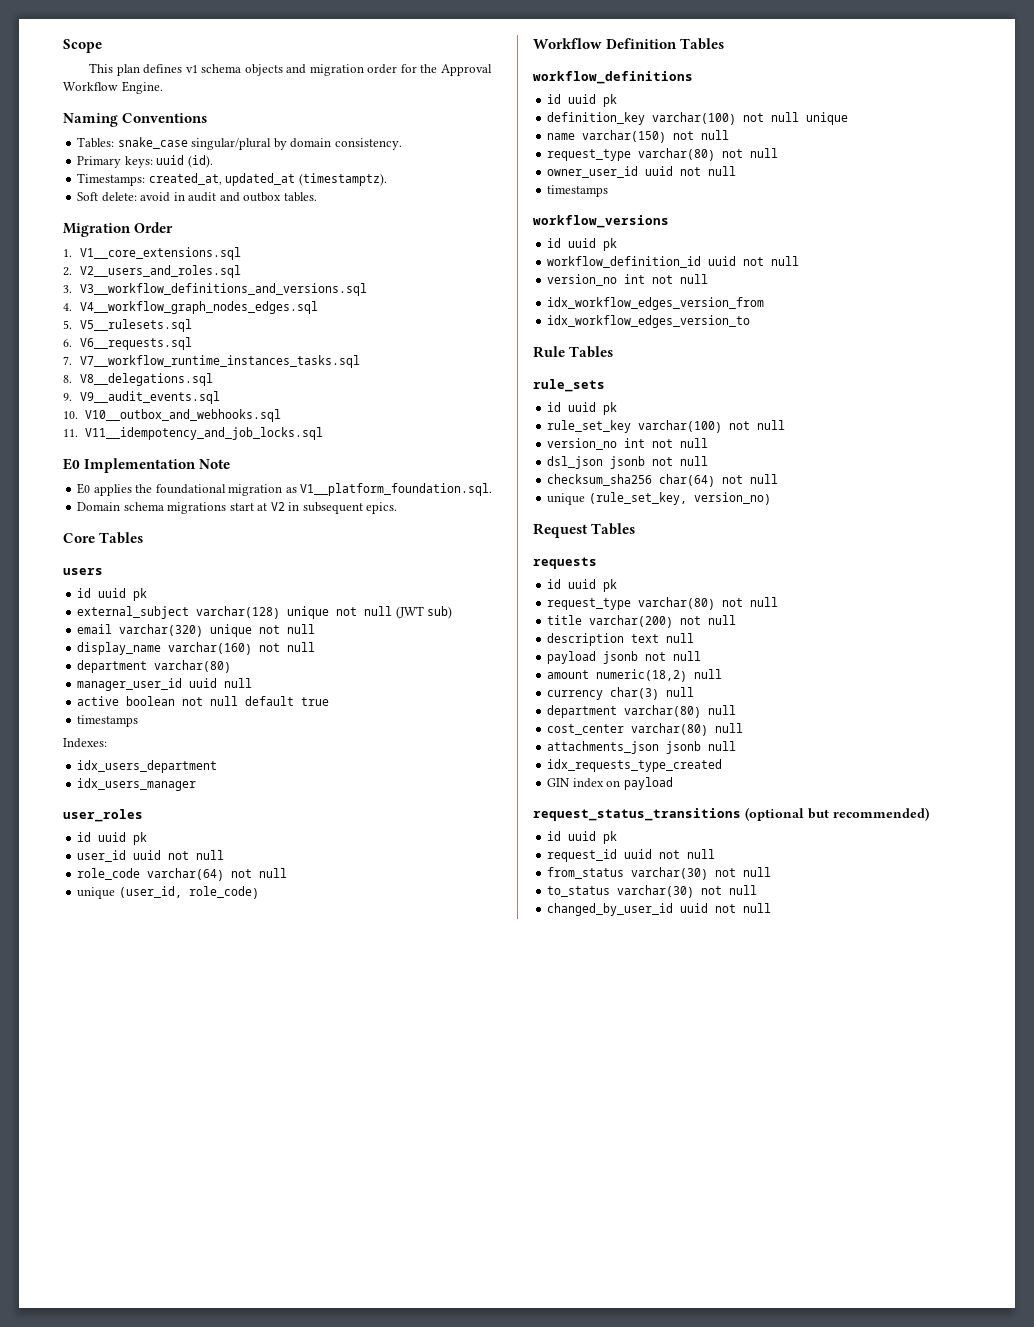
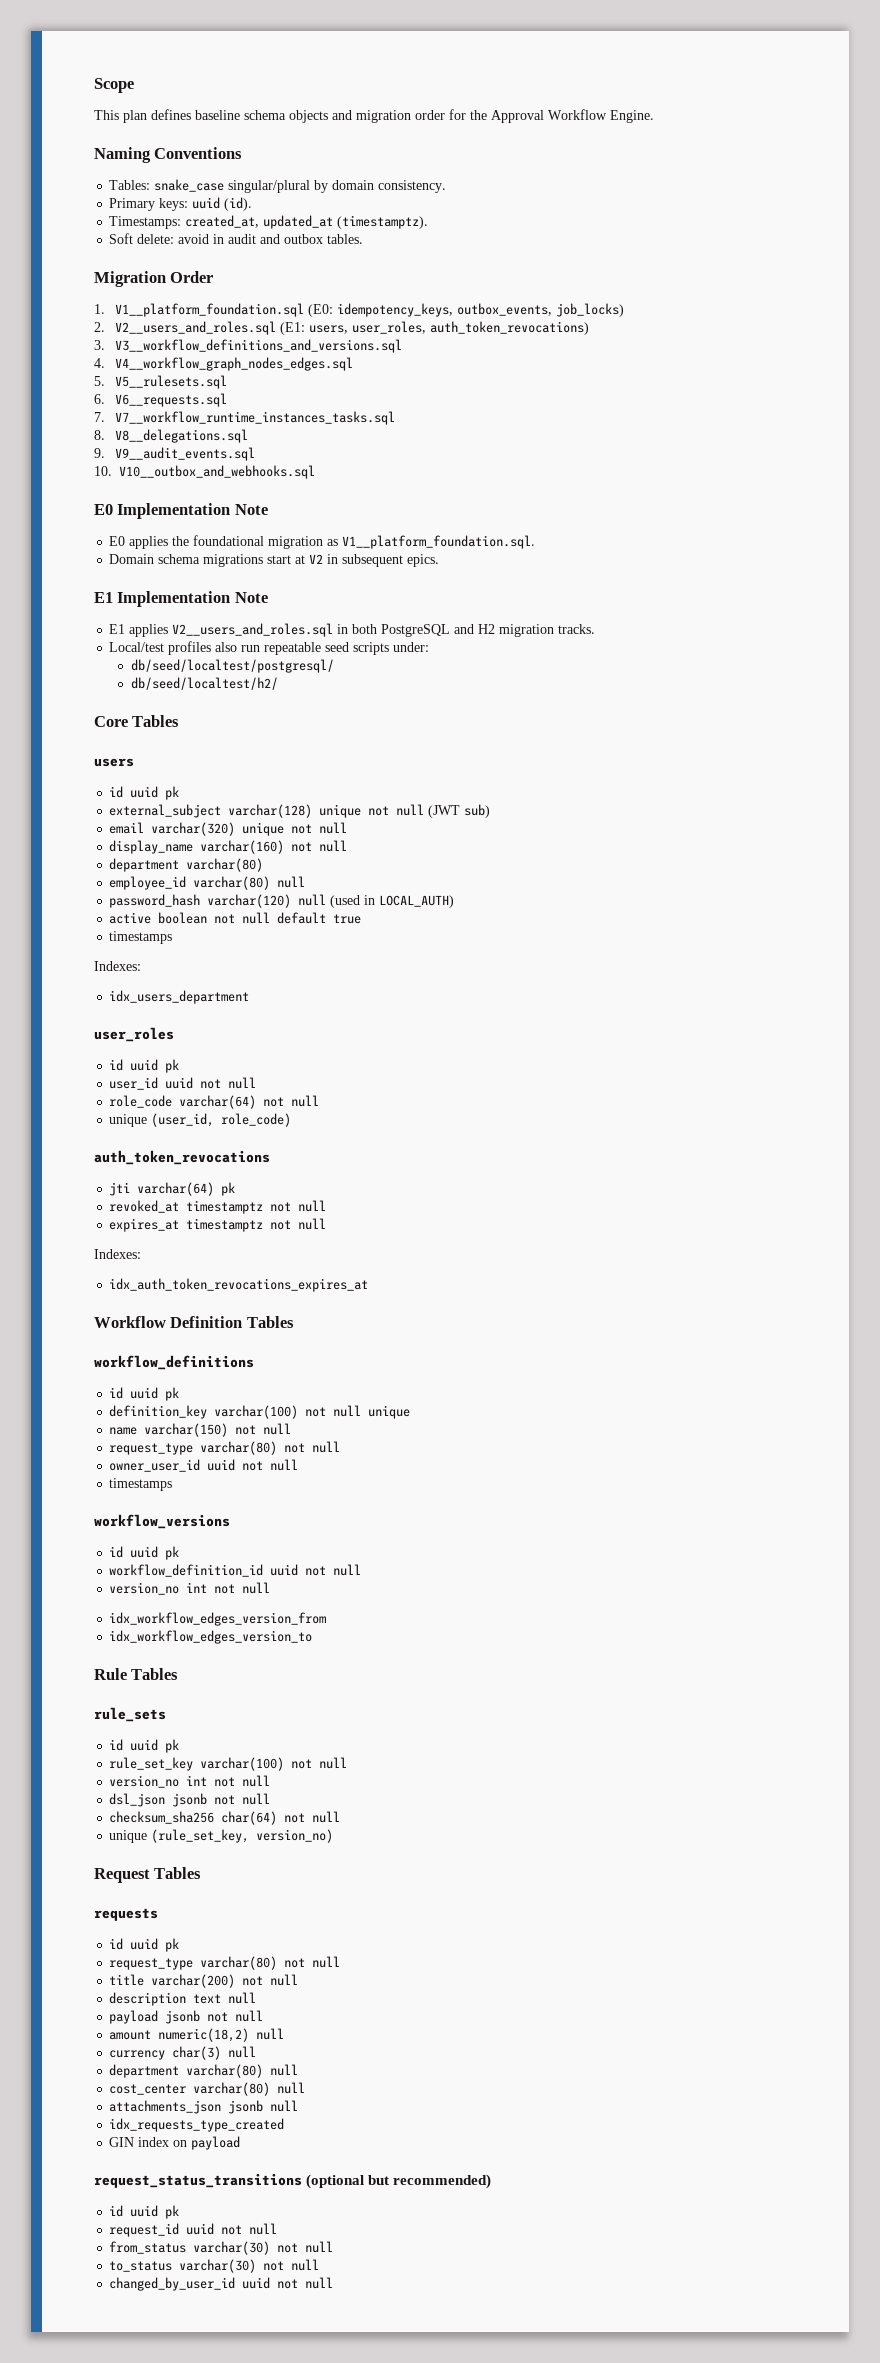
- This plan defines v1 schema objects and migration order for the Approval Workflow Engine.
+ This plan defines baseline schema objects and migration order for the Approval Workflow Engine.
- 1. V1__core_extensions.sql
- 2. V2__users_and_roles.sql
+ 1. V1__platform_foundation.sql (E0: idempotency_keys, outbox_events, job_locks)
+ 2. V2__users_and_roles.sql (E1: users, user_roles, auth_token_revocations)
- 11. V11__idempotency_and_job_locks.sql
+ E1 Implementation Note
+ E1 applies V2__users_and_roles.sql in both PostgreSQL and H2 migration tracks.
+ Local/test profiles also run repeatable seed scripts under:
+ db/seed/localtest/postgresql/
+ db/seed/localtest/h2/
- manager_user_id uuid null
+ employee_id varchar(80) null
+ password_hash varchar(120) null (used in LOCAL_AUTH)
- idx_users_manager
+ auth_token_revocations
+ jti varchar(64) pk
+ revoked_at timestamptz not null
+ expires_at timestamptz not null
+ Indexes:
+ idx_auth_token_revocations_expires_at

